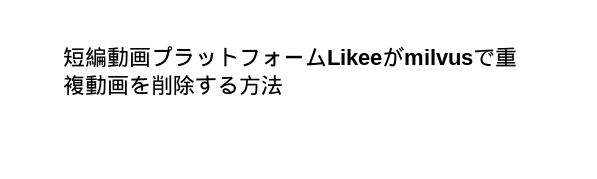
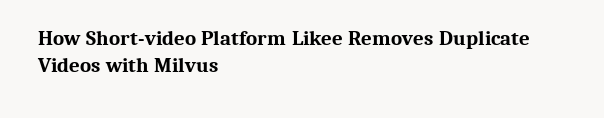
- 短編動画プラットフォームLikeeがmilvusで重複動画を削除する方法
+ How Short-video Platform Likee Removes Duplicate Videos with Milvus

